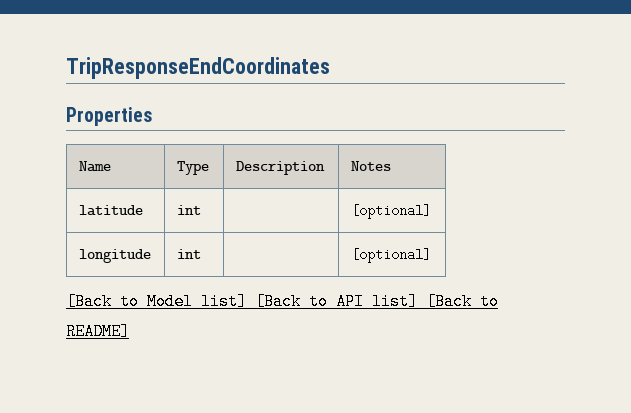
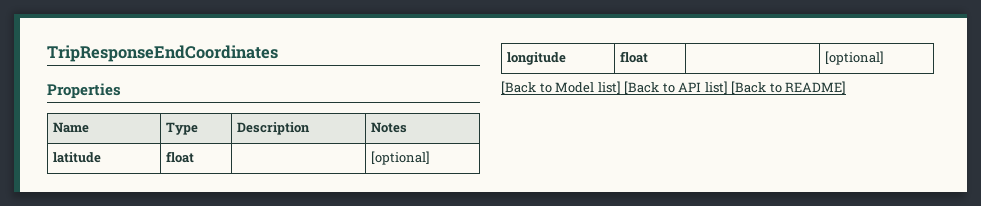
- latitude | int | | [optional]
+ latitude | float | | [optional]
- longitude | int | | [optional]
+ longitude | float | | [optional]

